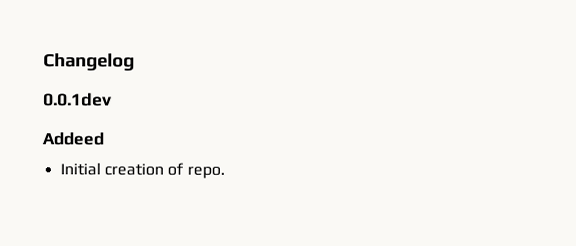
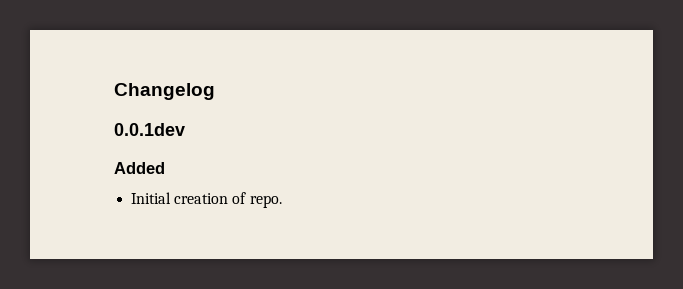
- Addeed
+ Added

